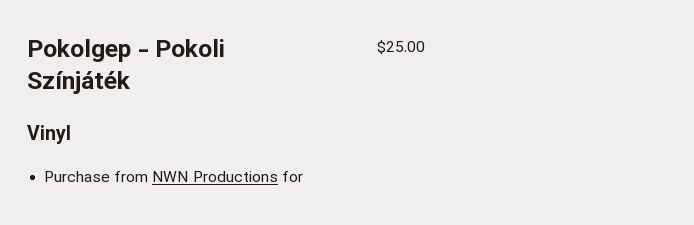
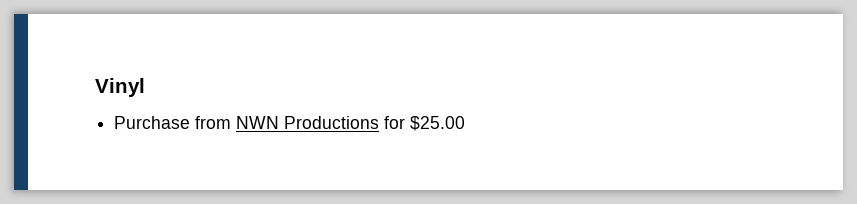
- Pokolgep - Pokoli Színjáték

